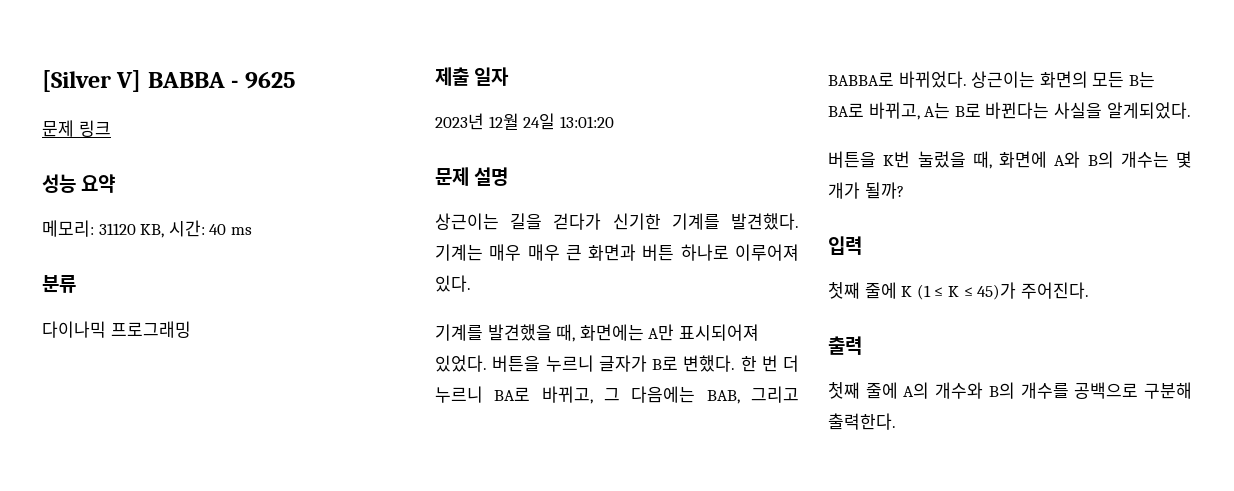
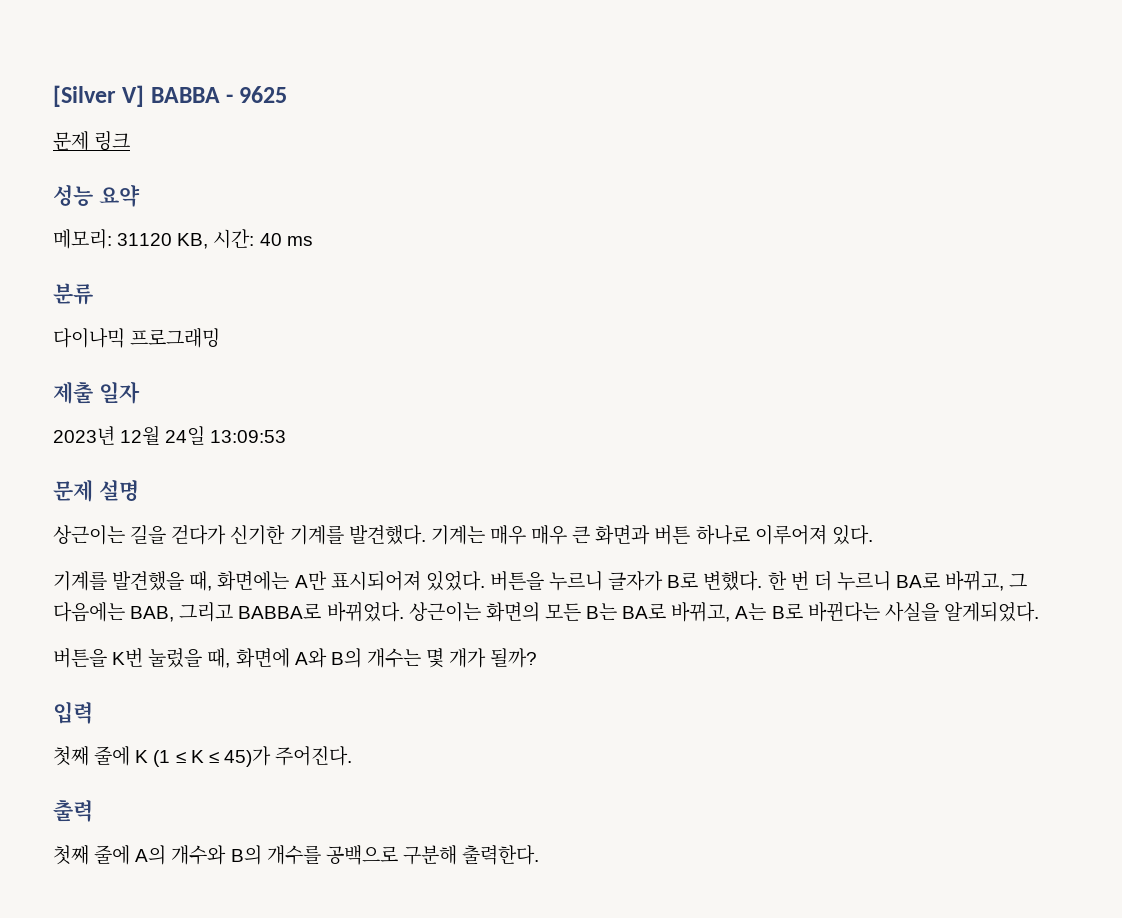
- 2023년 12월 24일 13:01:20
+ 2023년 12월 24일 13:09:53

